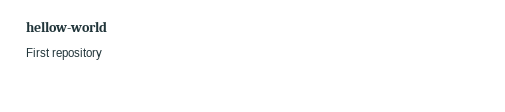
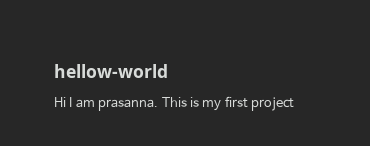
- First repository
+ Hi I am prasanna. This is my first project

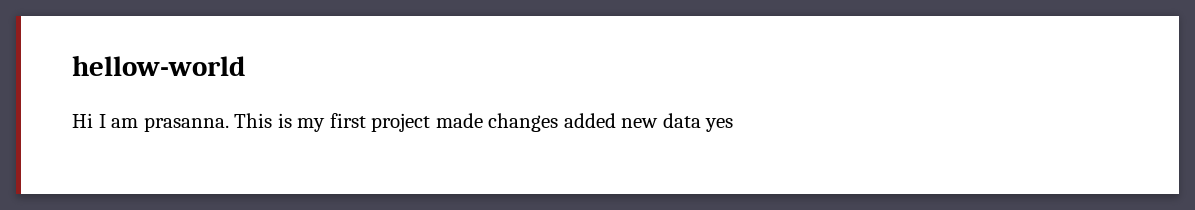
- This is my first project
+ This is my first project made changes added new data yes

